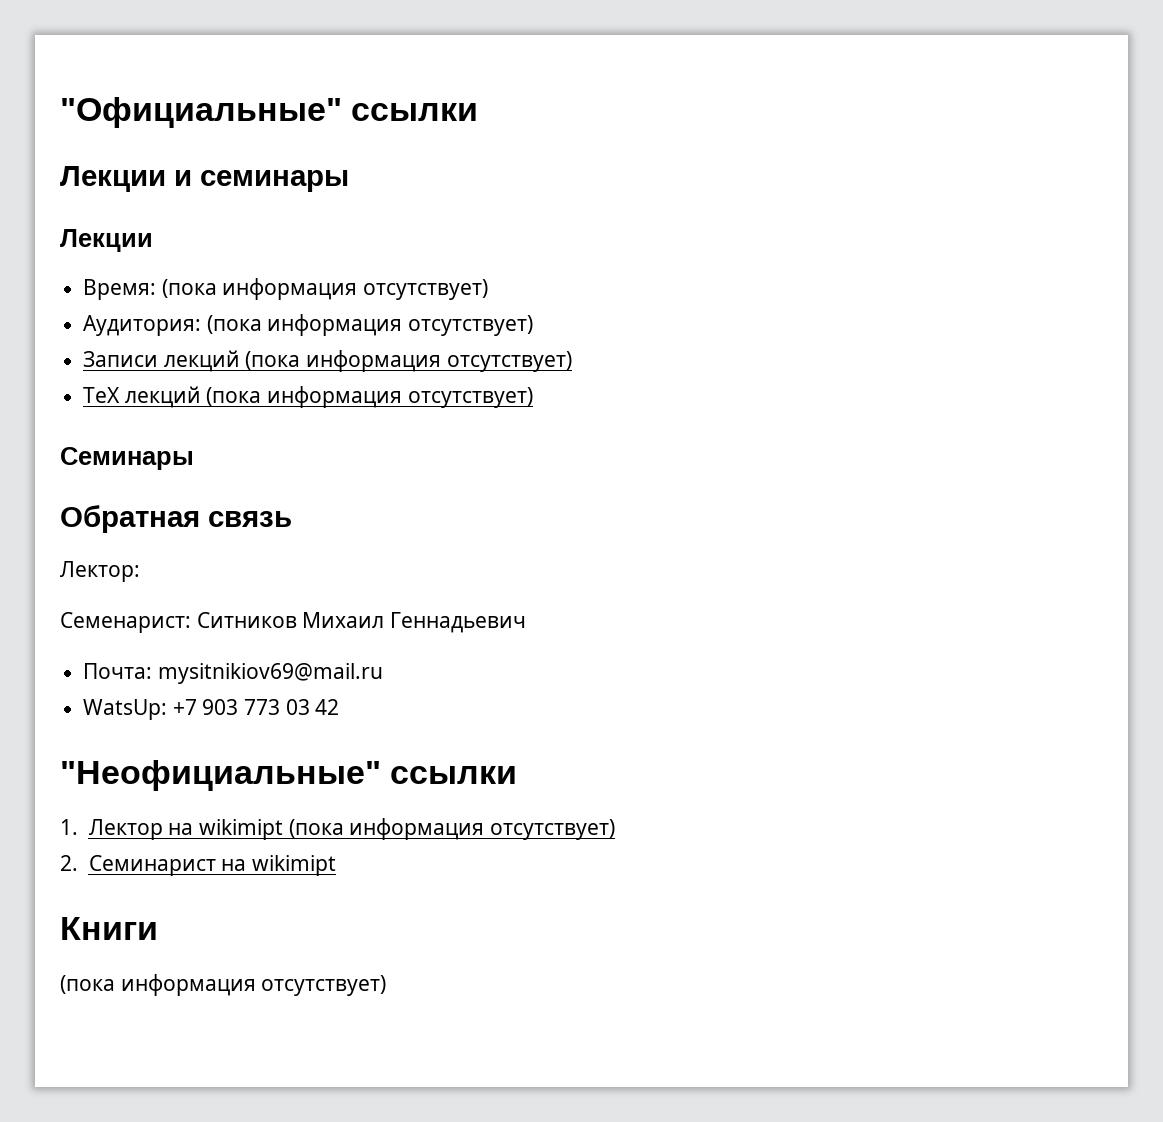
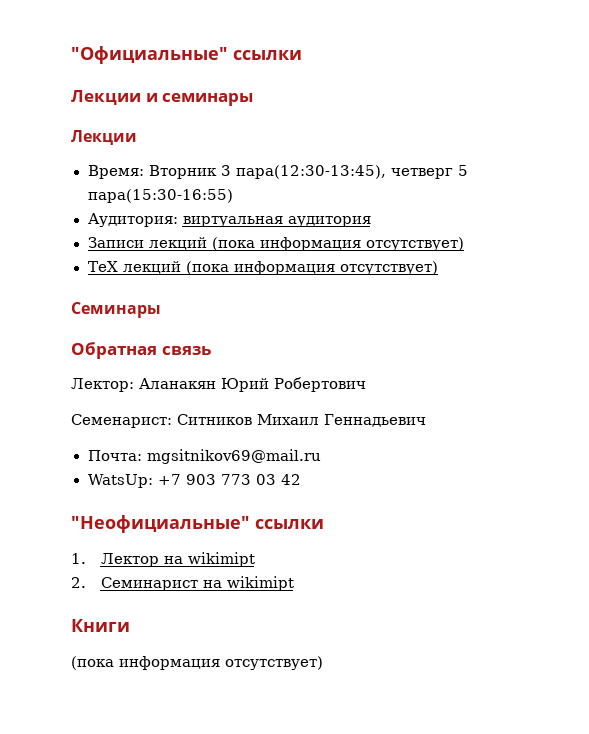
- Время: (пока информация отсутствует)
- Аудитория: (пока информация отсутствует)
+ Время: Вторник 3 пара(12:30-13:45), четверг 5 пара(15:30-16:55)
+ Аудитория: виртуальная аудитория
- Лектор:
+ Лектор: Аланакян Юрий Робертович
- Почта: mysitnikiov69@mail.ru
+ Почта: mgsitnikov69@mail.ru
- 1. Лектор на wikimipt (пока информация отсутствует)
+ 1. Лектор на wikimipt

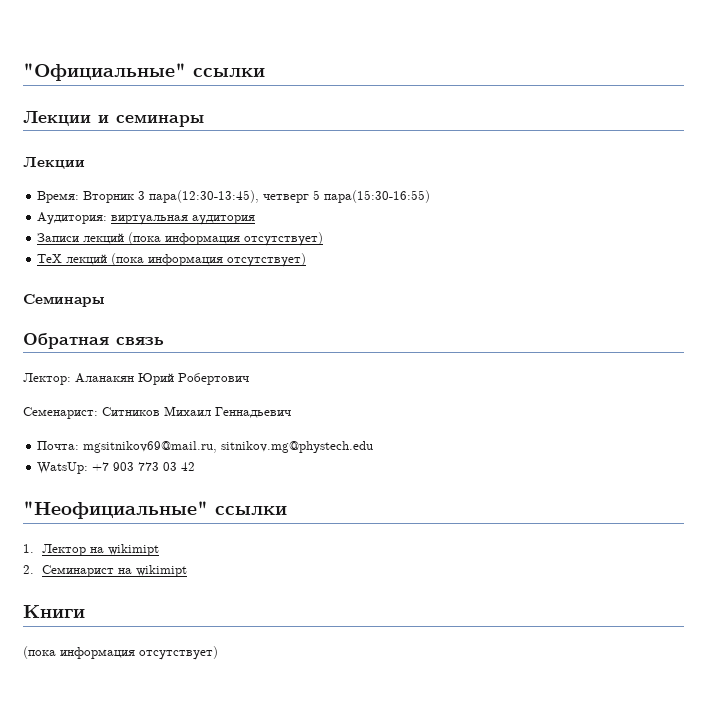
- Почта: mgsitnikov69@mail.ru
+ Почта: mgsitnikov69@mail.ru, sitnikov.mg@phystech.edu

